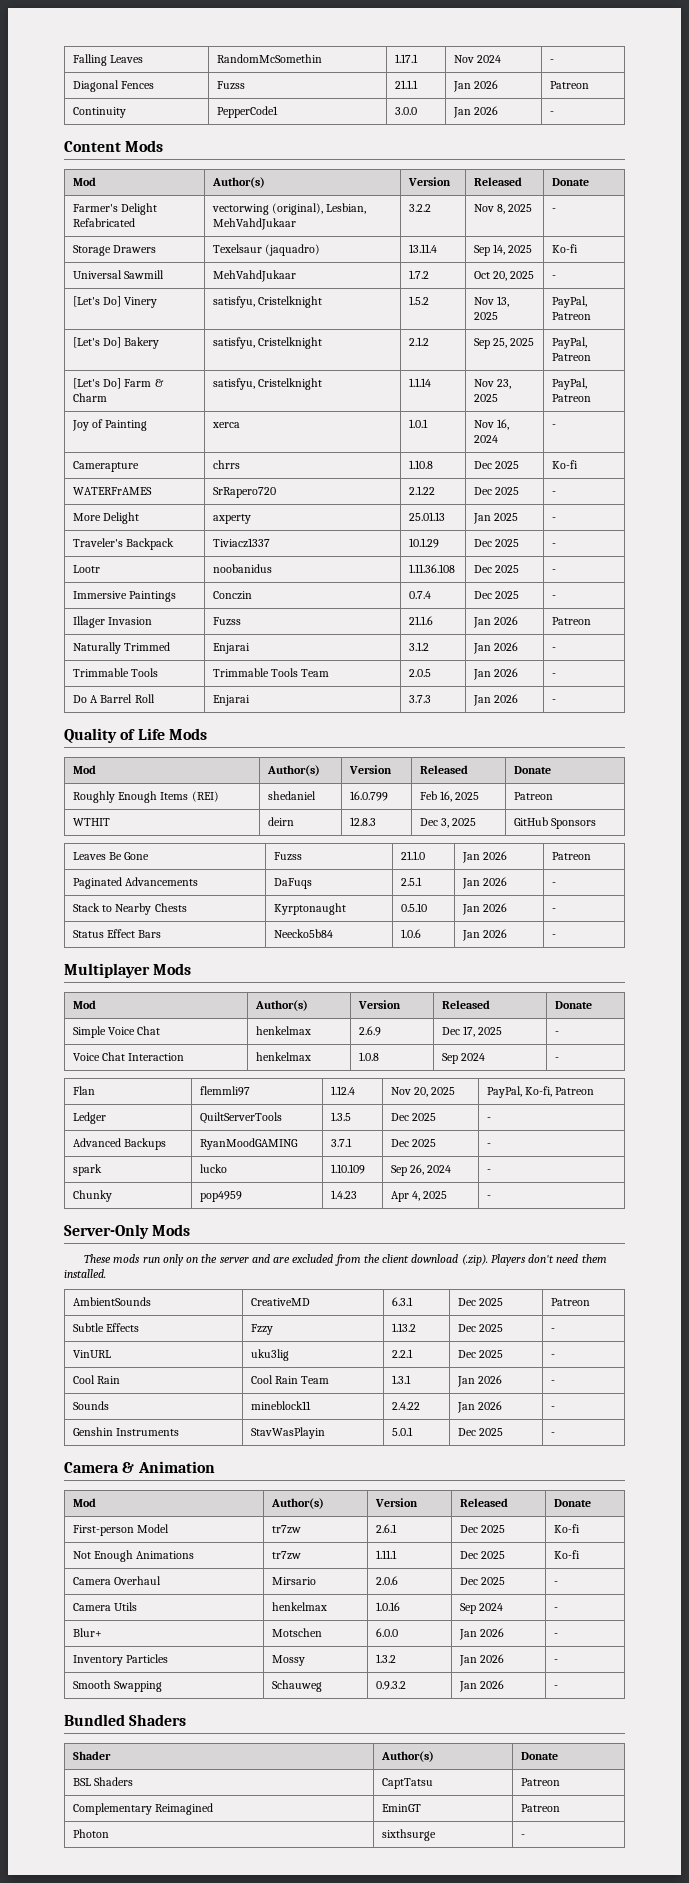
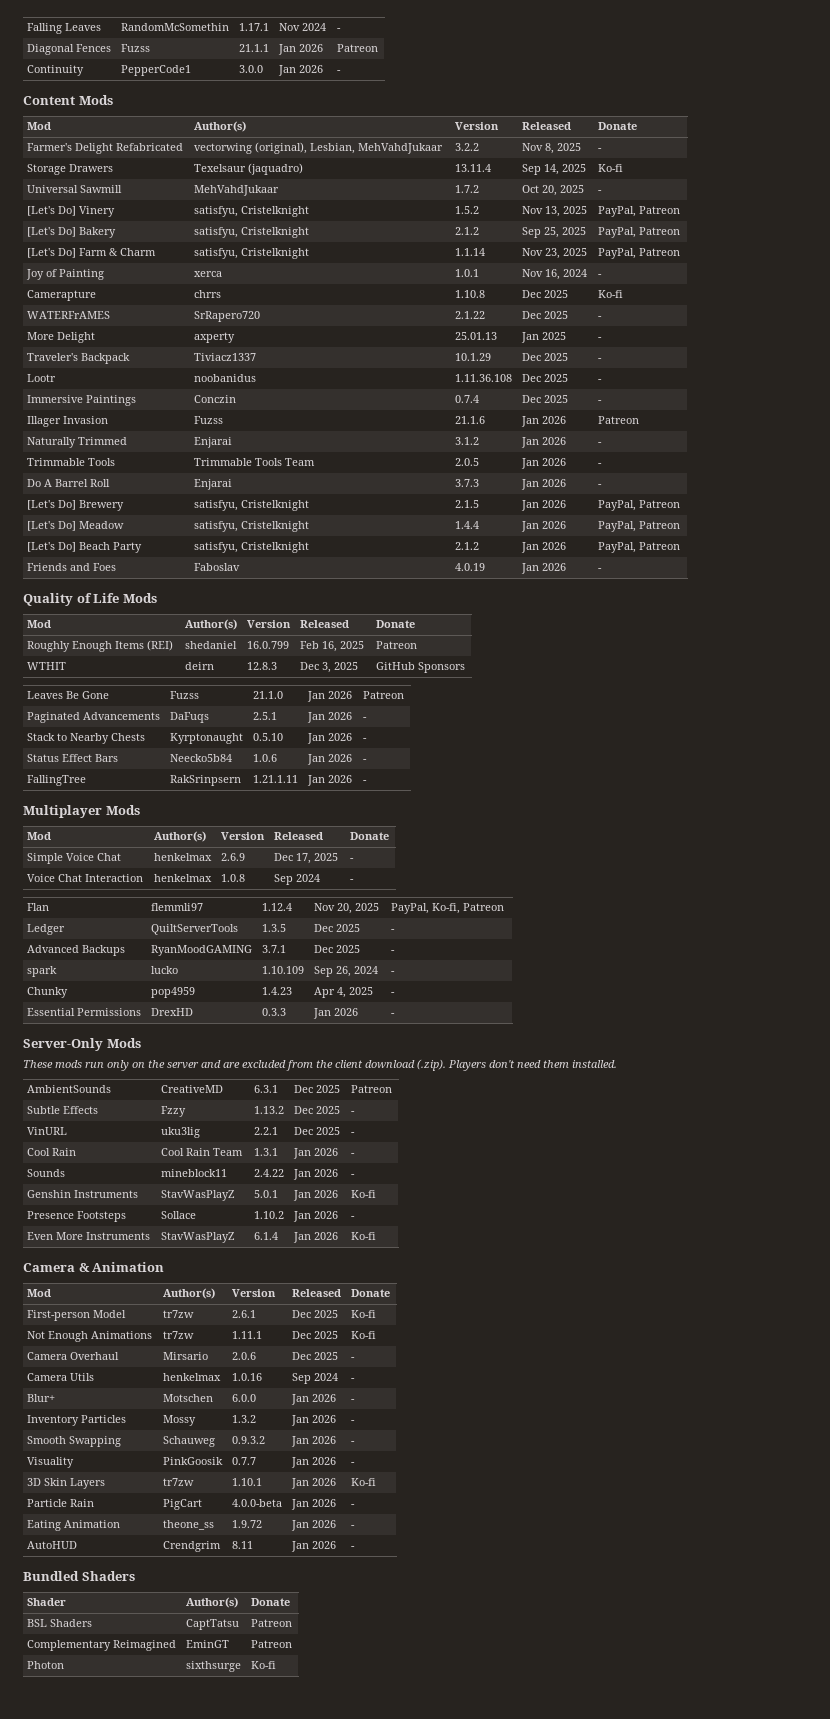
+ [Let's Do] Brewery | satisfyu, Cristelknight | 2.1.5 | Jan 2026 | PayPal, Patreon
+ [Let's Do] Meadow | satisfyu, Cristelknight | 1.4.4 | Jan 2026 | PayPal, Patreon
+ [Let's Do] Beach Party | satisfyu, Cristelknight | 2.1.2 | Jan 2026 | PayPal, Patreon
+ Friends and Foes | Faboslav | 4.0.19 | Jan 2026 | -
+ FallingTree | RakSrinpsern | 1.21.1.11 | Jan 2026 | -
+ Essential Permissions | DrexHD | 0.3.3 | Jan 2026 | -
- Genshin Instruments | StavWasPlayin | 5.0.1 | Dec 2025 | -
+ Genshin Instruments | StavWasPlayZ | 5.0.1 | Jan 2026 | Ko-fi
+ Presence Footsteps | Sollace | 1.10.2 | Jan 2026 | -
+ Even More Instruments | StavWasPlayZ | 6.1.4 | Jan 2026 | Ko-fi
+ Visuality | PinkGoosik | 0.7.7 | Jan 2026 | -
+ 3D Skin Layers | tr7zw | 1.10.1 | Jan 2026 | Ko-fi
+ Particle Rain | PigCart | 4.0.0-beta | Jan 2026 | -
+ Eating Animation | theone_ss | 1.9.72 | Jan 2026 | -
+ AutoHUD | Crendgrim | 8.11 | Jan 2026 | -
- Photon | sixthsurge | -
+ Photon | sixthsurge | Ko-fi

